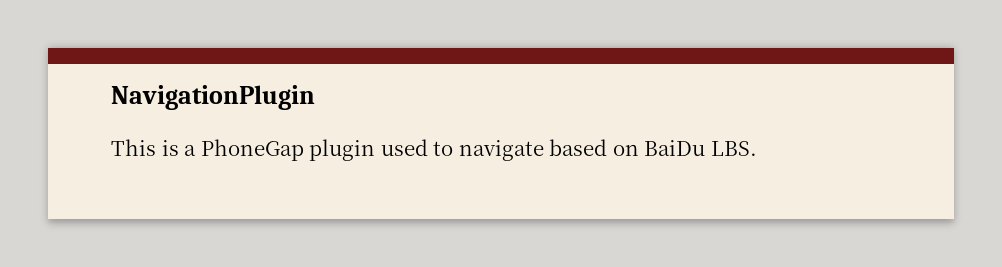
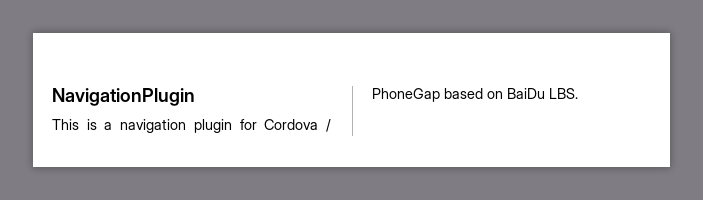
- This is a PhoneGap plugin used to navigate based on BaiDu LBS.
+ This is a navigation plugin for Cordova / PhoneGap based on BaiDu LBS.

